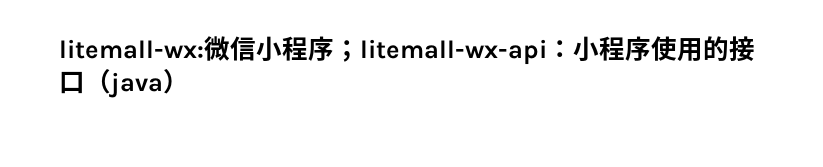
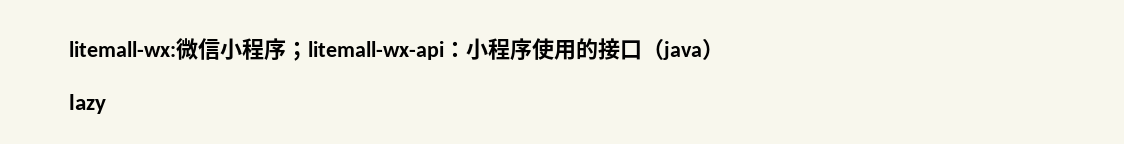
+ lazy

